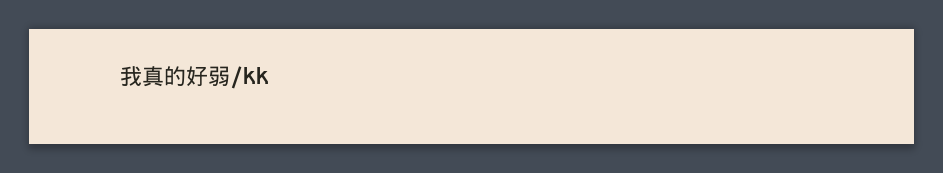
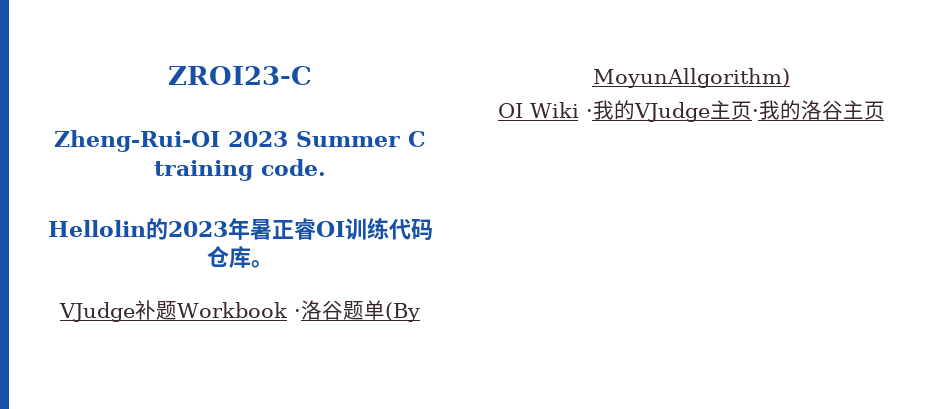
- 我真的好弱/kk
+ ZROI23-C
+ Zheng-Rui-OI 2023 Summer C training code.
+ Hellolin的2023年暑正睿OI训练代码仓库。
+ VJudge补题Workbook ·洛谷题单(By MoyunAllgorithm)
+ OI Wiki ·我的VJudge主页·我的洛谷主页

